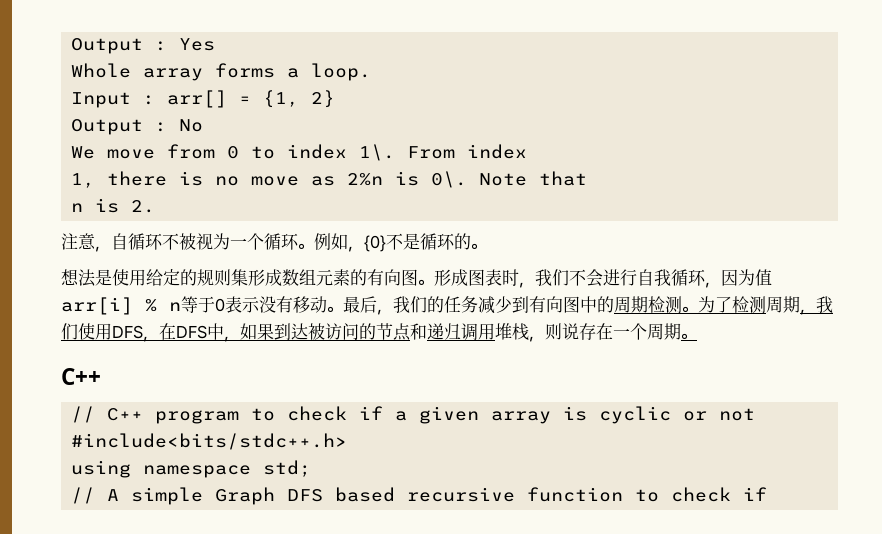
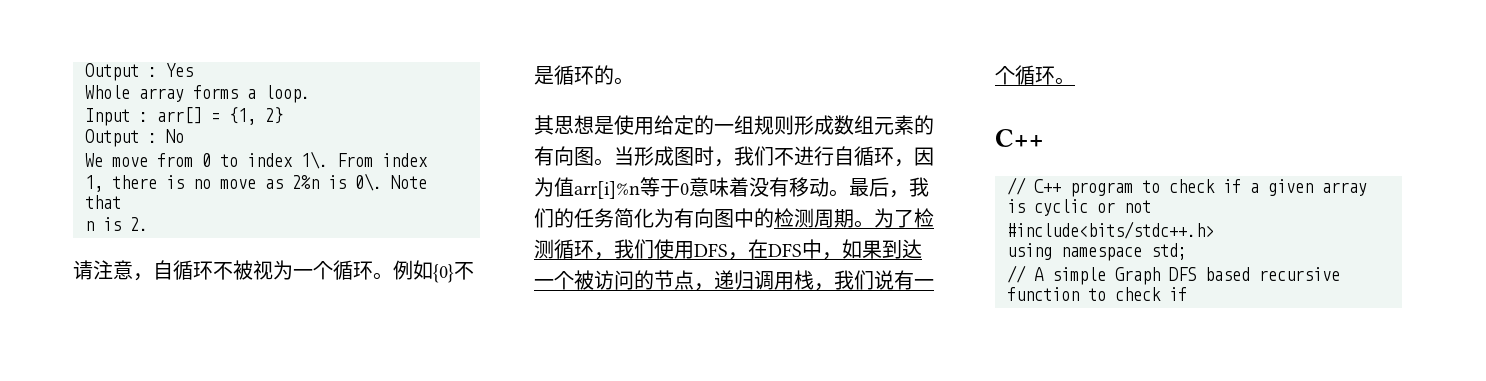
- 注意，自循环不被视为一个循环。
+ 请注意，自循环不被视为一个循环。
- 例如，{0}不是循环的。
+ 例如{0}不是循环的。
- 想法是使用给定的规则集形成数组元素的有向图。
+ 其思想是使用给定的一组规则形成数组元素的有向图。
- 形成图表时，我们不会进行自我循环，因为值arr[i] % n等于0表示没有移动。
+ 当形成图时，我们不进行自循环，因为值arr[i]%n等于0意味着没有移动。
- 最后，我们的任务减少到有向图中的周期检测。
+ 最后，我们的任务简化为有向图中的检测周期。
- 为了检测周期，我们使用DFS，在DFS中，如果到达被访问的节点和递归调用堆栈，则说存在一个周期。
+ 为了检测循环，我们使用DFS，在DFS中，如果到达一个被访问的节点，递归调用栈，我们说有一个循环。

